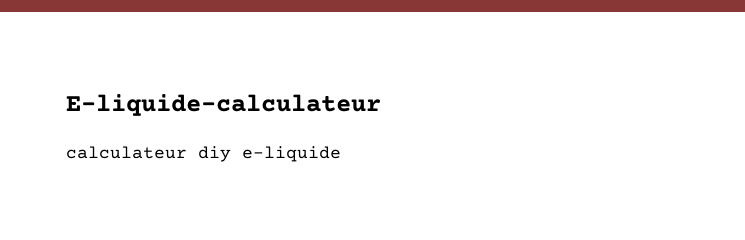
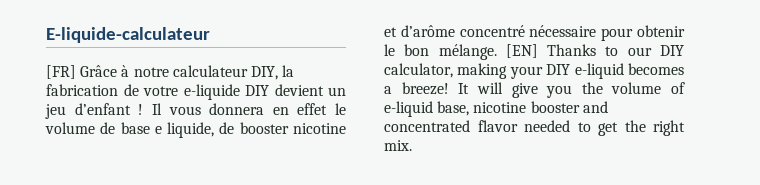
- calculateur diy e-liquide
+ [FR] Grâce à notre calculateur DIY, la fabrication de votre e-liquide DIY devient un jeu d’enfant ! Il vous donnera en effet le volume de base e liquide, de booster nicotine et d’arôme concentré nécessaire pour obtenir le bon mélange. [EN] Thanks to our DIY calculator, making your DIY e-liquid becomes a breeze! It will give you the volume of e-liquid base, nicotine booster and concentrated flavor needed to get the right mix.

